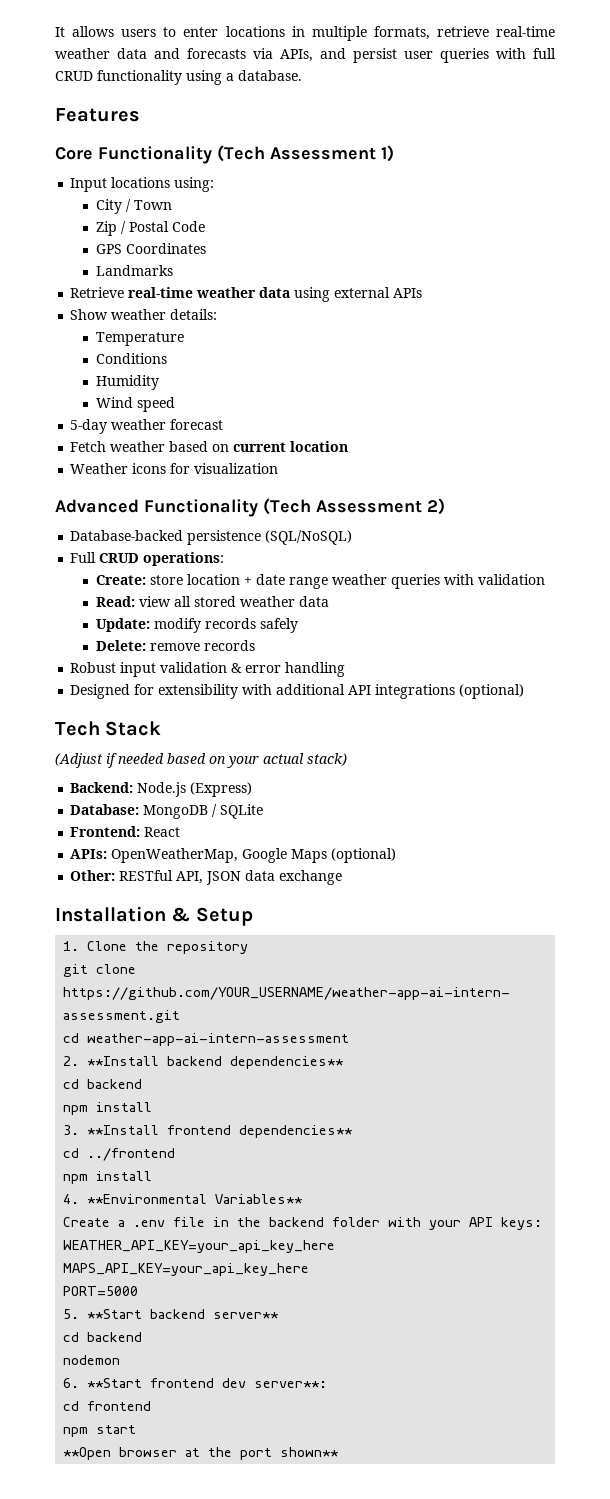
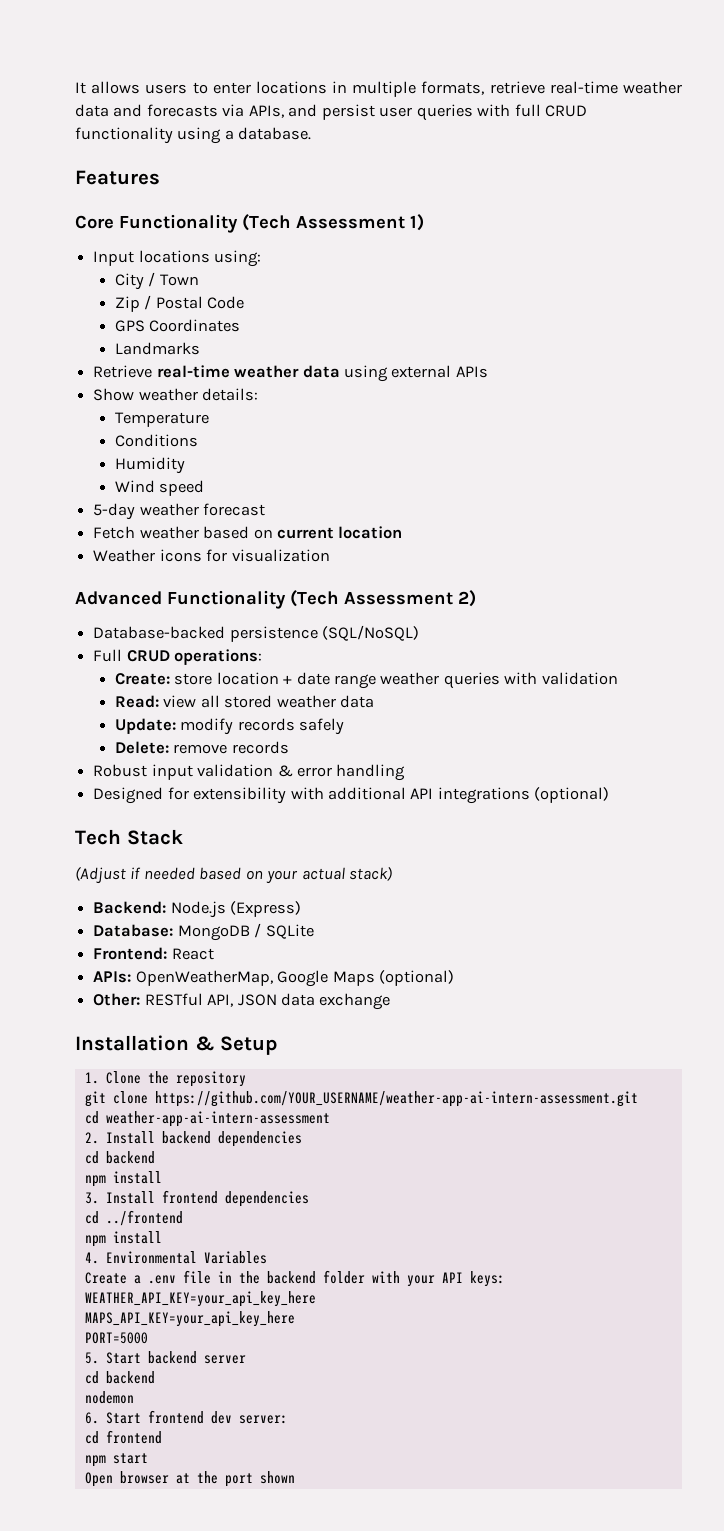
- 2. **Install backend dependencies**
+ 2. Install backend dependencies
- 3. **Install frontend dependencies**
+ 3. Install frontend dependencies
- 4. **Environmental Variables**
+ 4. Environmental Variables
- 5. **Start backend server**
+ 5. Start backend server
- 6. **Start frontend dev server**:
+ 6. Start frontend dev server:
- **Open browser at the port shown**
+ Open browser at the port shown

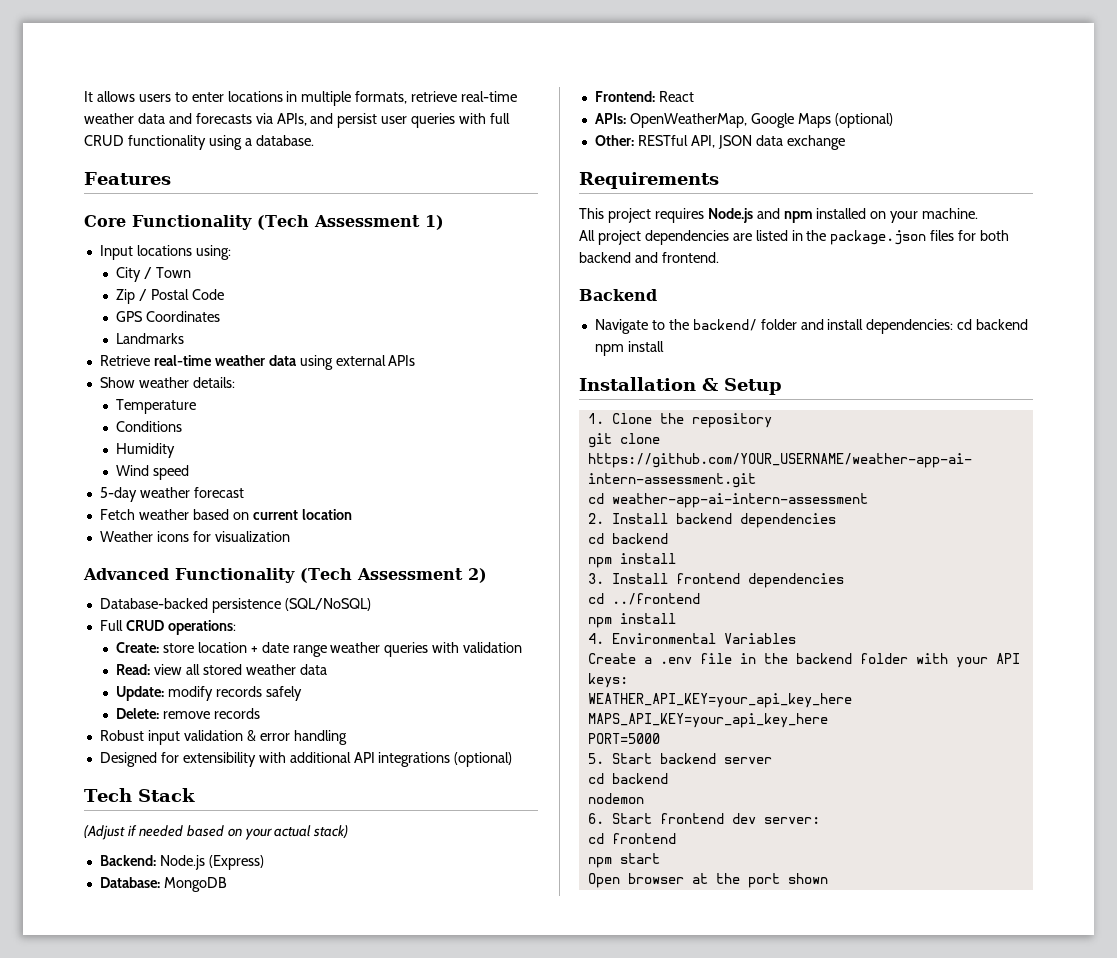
- Database: MongoDB / SQLite
+ Database: MongoDB
+ Requirements
+ This project requires Node.js and npm installed on your machine.
+ All project dependencies are listed in the package.json files for both backend and frontend.
+ Backend
+ Navigate to the backend/ folder and install dependencies: cd backend npm install

